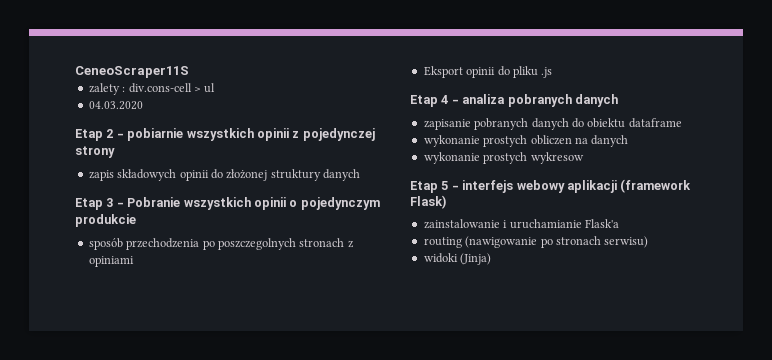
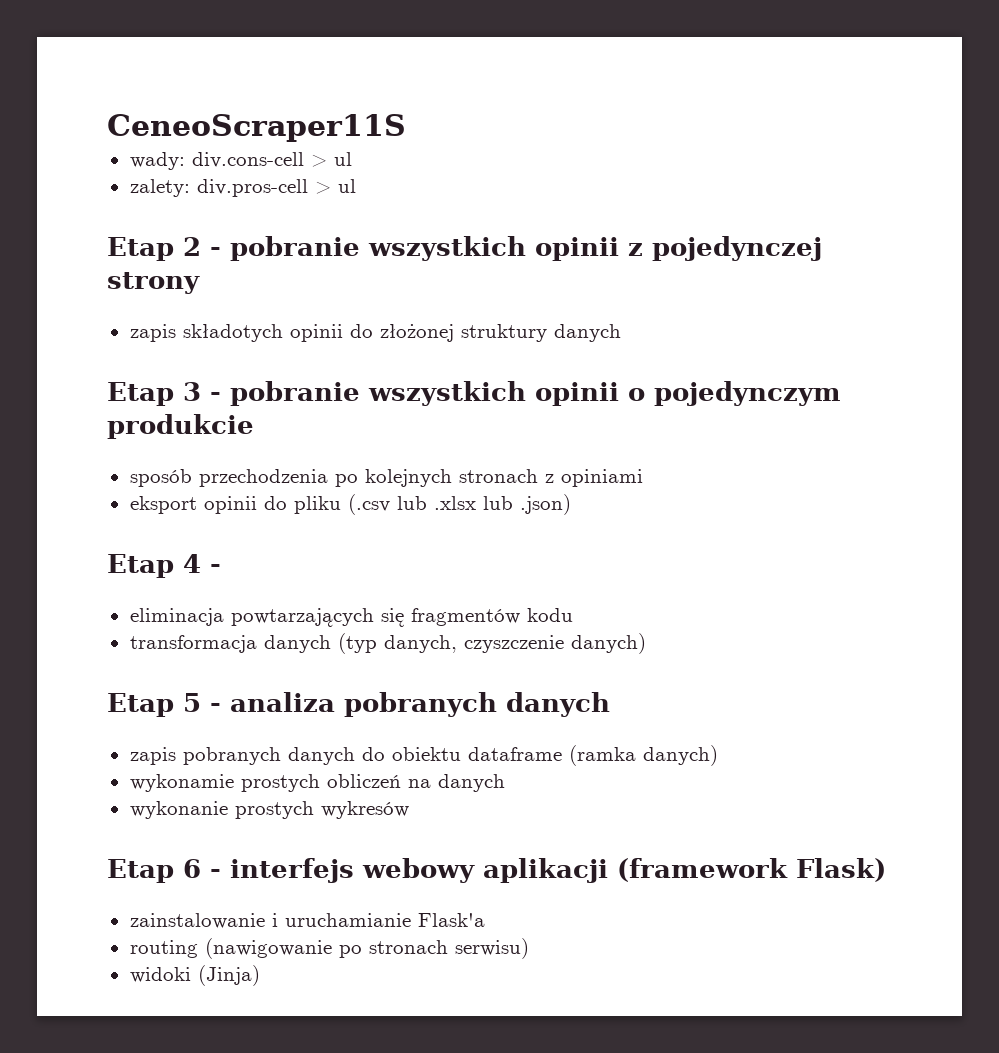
- zalety : div.cons-cell > ul
+ wady: div.cons-cell > ul
- 04.03.2020
+ zalety: div.pros-cell > ul
- Etap 2 - pobiarnie wszystkich opinii z pojedynczej strony
+ Etap 2 - pobranie wszystkich opinii z pojedynczej strony
- zapis składowych opinii do złożonej struktury danych
+ zapis składotych opinii do złożonej struktury danych
- Etap 3 - Pobranie wszystkich opinii o pojedynczym produkcie
+ Etap 3 - pobranie wszystkich opinii o pojedynczym produkcie
- sposób przechodzenia po poszczegolnych stronach z opiniami
+ sposób przechodzenia po kolejnych stronach z opiniami
- Eksport opinii do pliku .js
- Etap 4 - analiza pobranych danych
+ eksport opinii do pliku (.csv lub .xlsx lub .json)
+ Etap 4 -
+ eliminacja powtarzających się fragmentów kodu
+ transformacja danych (typ danych, czyszczenie danych)
+ Etap 5 - analiza pobranych danych
- zapisanie pobranych danych do obiektu dataframe
- wykonanie prostych obliczen na danych
+ zapis pobranych danych do obiektu dataframe (ramka danych)
+ wykonamie prostych obliczeń na danych
- wykonanie prostych wykresow
- Etap 5 - interfejs webowy aplikacji (framework Flask)
+ wykonanie prostych wykresów
+ Etap 6 - interfejs webowy aplikacji (framework Flask)

